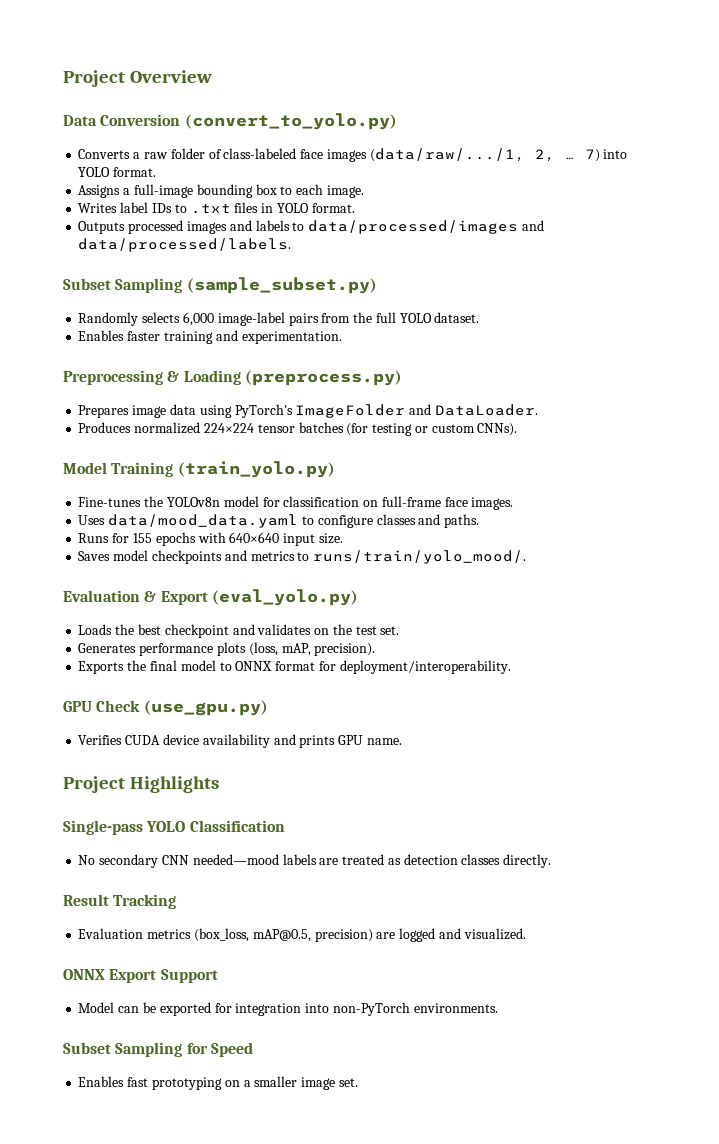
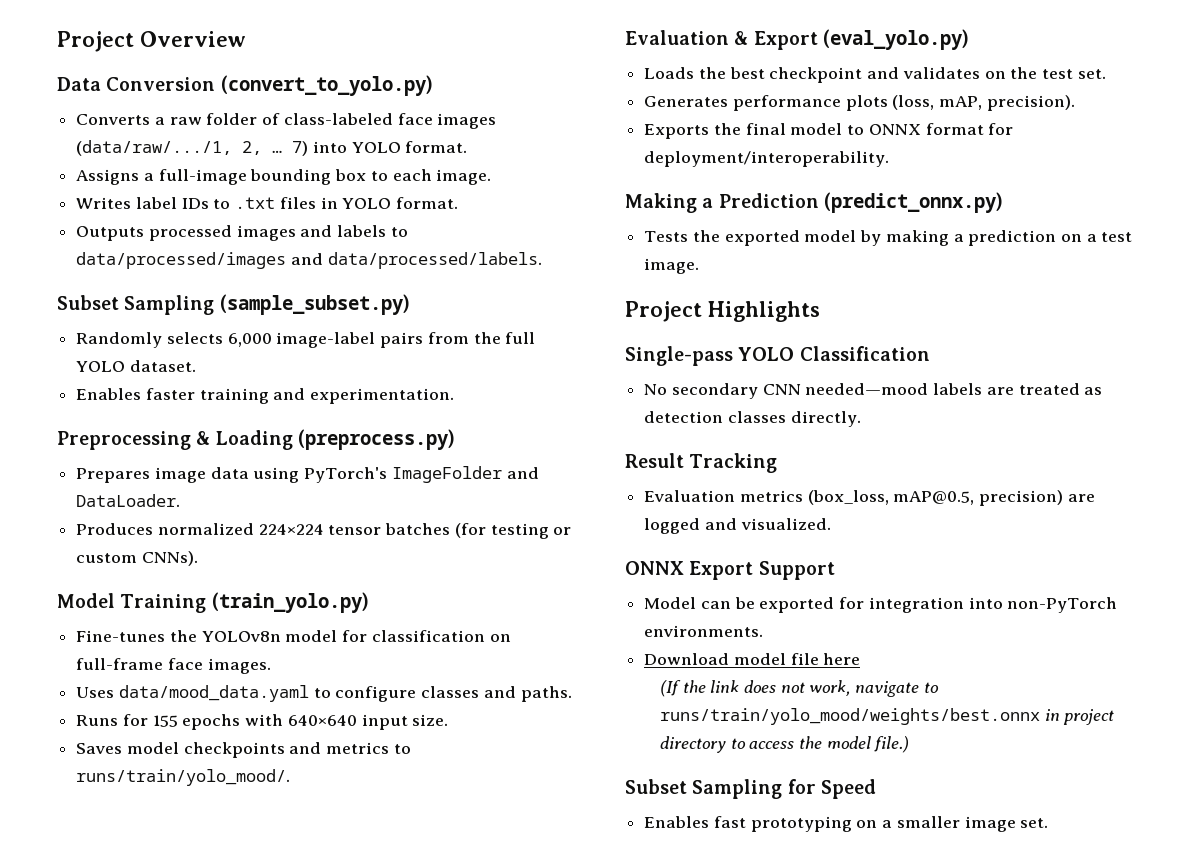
- GPU Check (use_gpu.py)
- Verifies CUDA device availability and prints GPU name.
+ Making a Prediction (predict_onnx.py)
+ Tests the exported model by making a prediction on a test image.
+ Download model file here
+ (If the link does not work, navigate to runs/train/yolo_mood/weights/best.onnx in project directory to access the model file.)

